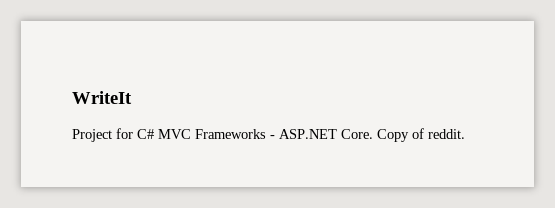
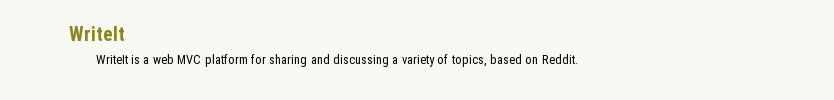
- Project for C# MVC Frameworks - ASP.NET Core. Copy of reddit.
+ WriteIt is a web MVC platform for sharing and discussing a variety of topics, based on Reddit.

